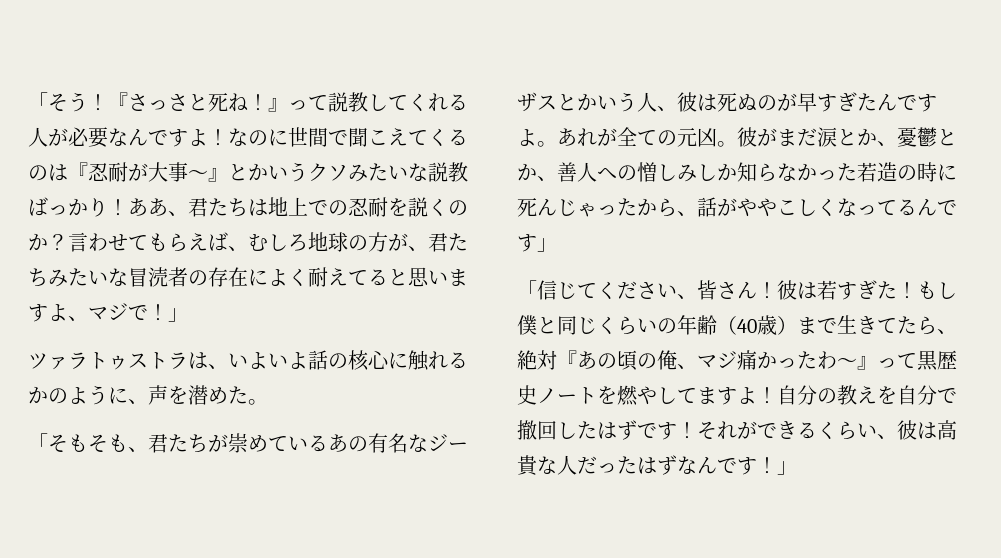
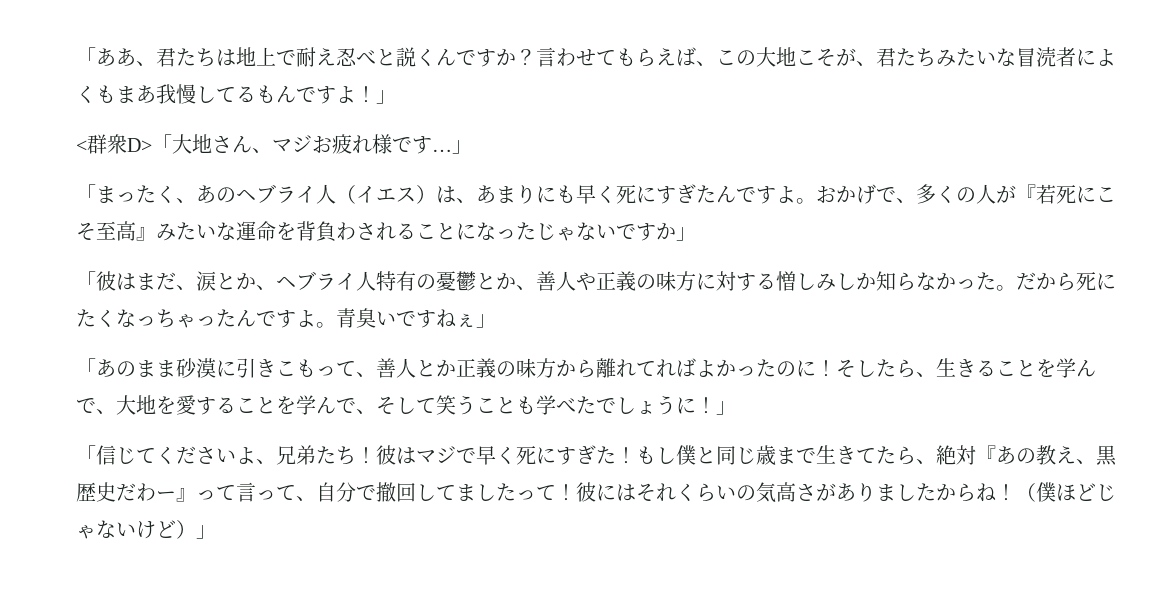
- 「そう！『さっさと死ね！』って説教してくれる人が必要なんですよ！なのに世間で聞こえてくるのは『忍耐が大事〜』とかいうクソみたいな説教ばっかり！ああ、君たちは地上での忍耐を説くのか？
+ 「ああ、君たちは地上で耐え忍べと説くんですか？
- 言わせてもらえば、むしろ地球の方が、君たちみたいな冒涜者の存在によく耐えてると思いますよ、マジで！」
- ツァラトゥストラは、いよいよ話の核心に触れるかのように、声を潜めた。
- 「そもそも、君たちが崇めているあの有名なジーザスとかいう人、彼は死ぬのが早すぎたんですよ。あれが全ての元凶。彼がまだ涙とか、憂鬱とか、善人への憎しみしか知らなかった若造の時に死んじゃったから、話がややこしくなってるんです」
+ 言わせてもらえば、この大地こそが、君たちみたいな冒涜者によくもまあ我慢してるもんですよ！」
+ <群衆D>「大地さん、マジお疲れ様です…」
+ 「まったく、あのヘブライ人（イエス）は、あまりにも早く死にすぎたんですよ。おかげで、多くの人が『若死にこそ至高』みたいな運命を背負わされることになったじゃないですか」
+ 「彼はまだ、涙とか、ヘブライ人特有の憂鬱とか、善人や正義の味方に対する憎しみしか知らなかった。だから死にたくなっちゃったんですよ。青臭いですねぇ」
+ 「あのまま砂漠に引きこもって、善人とか正義の味方から離れてればよかったのに！そしたら、生きることを学んで、大地を愛することを学んで、そして笑うことも学べたでしょうに！」
- 「信じてください、皆さん！彼は若すぎた！
+ 「信じてくださいよ、兄弟たち！彼はマジで早く死にすぎた！
- もし僕と同じくらいの年齢（40歳）まで生きてたら、絶対『あの頃の俺、マジ痛かったわ〜』って黒歴史ノートを燃やしてますよ！自分の教えを自分で撤回したはずです！それができるくらい、彼は高貴な人だったはずなんです！」
+ もし僕と同じ歳まで生きてたら、絶対『あの教え、黒歴史だわー』って言って、自分で撤回してましたって！彼にはそれくらいの気高さがありましたからね！（僕ほどじゃないけど）」

